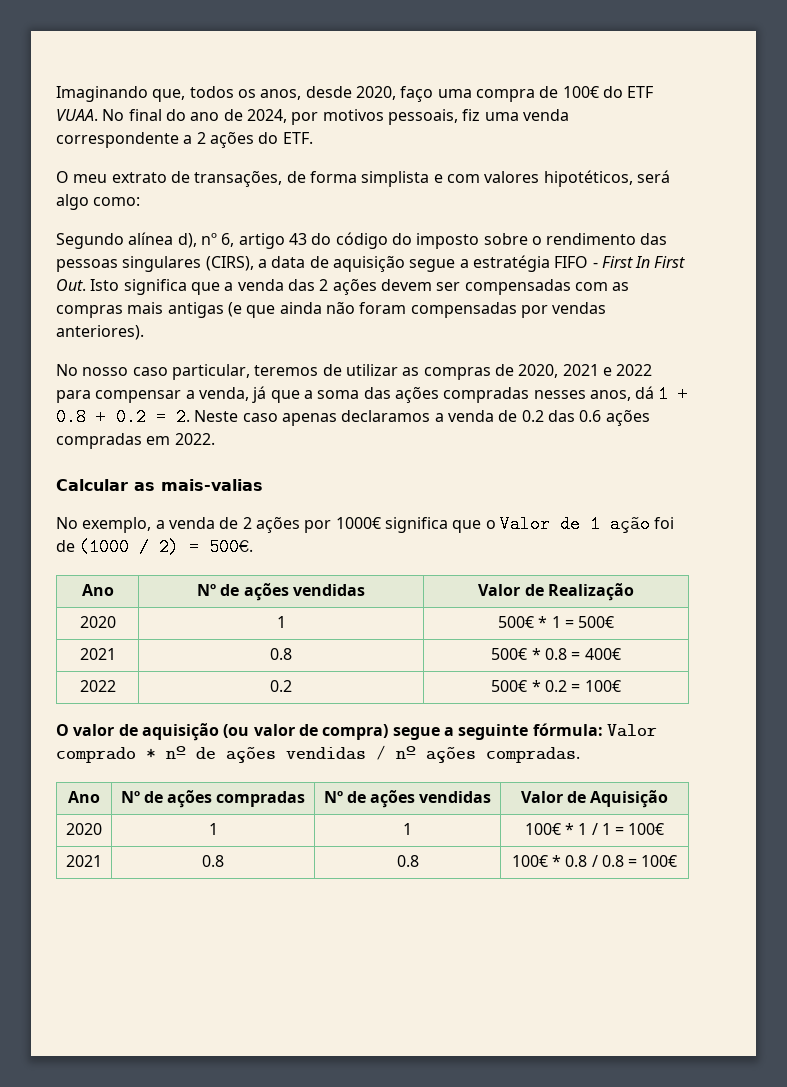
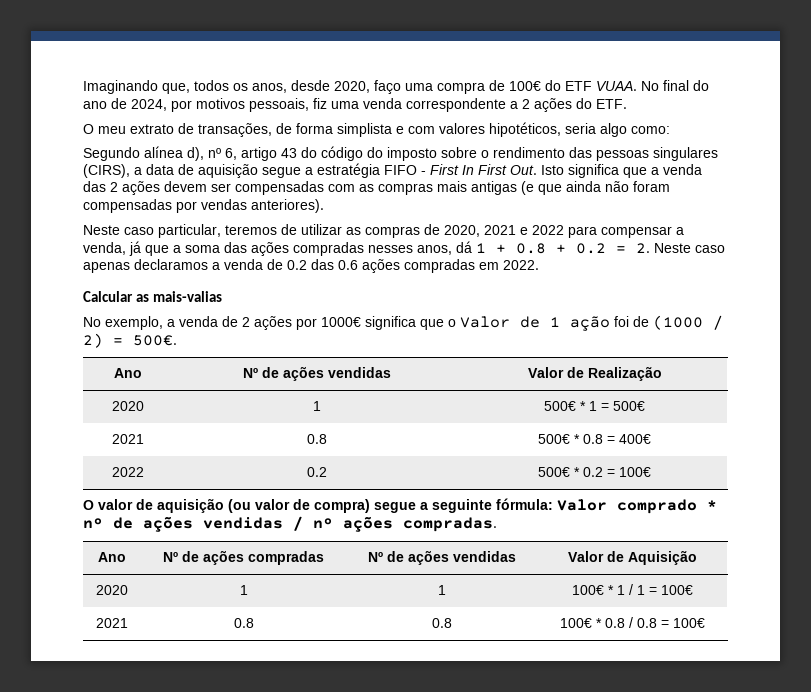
- O meu extrato de transações, de forma simplista e com valores hipotéticos, será algo como:
+ O meu extrato de transações, de forma simplista e com valores hipotéticos, seria algo como:
- No nosso caso particular, teremos de utilizar as compras de 2020, 2021 e 2022 para compensar a venda, já que a soma das ações compradas nesses anos, dá 1 + 0.8 + 0.2 = 2. Neste caso apenas declaramos a venda de 0.2 das 0.6 ações compradas em 2022.
+ Neste caso particular, teremos de utilizar as compras de 2020, 2021 e 2022 para compensar a venda, já que a soma das ações compradas nesses anos, dá 1 + 0.8 + 0.2 = 2. Neste caso apenas declaramos a venda de 0.2 das 0.6 ações compradas em 2022.

